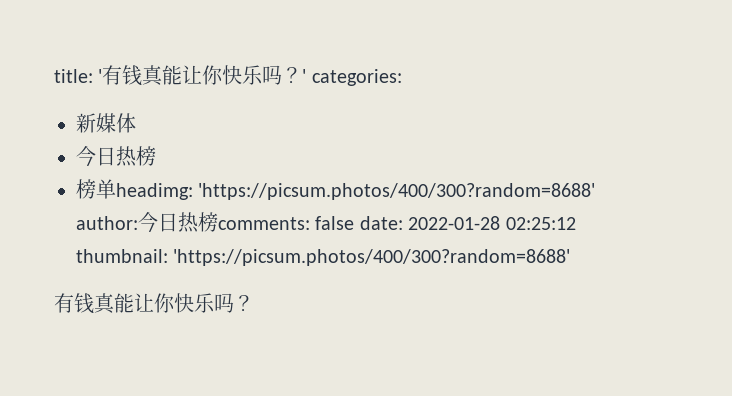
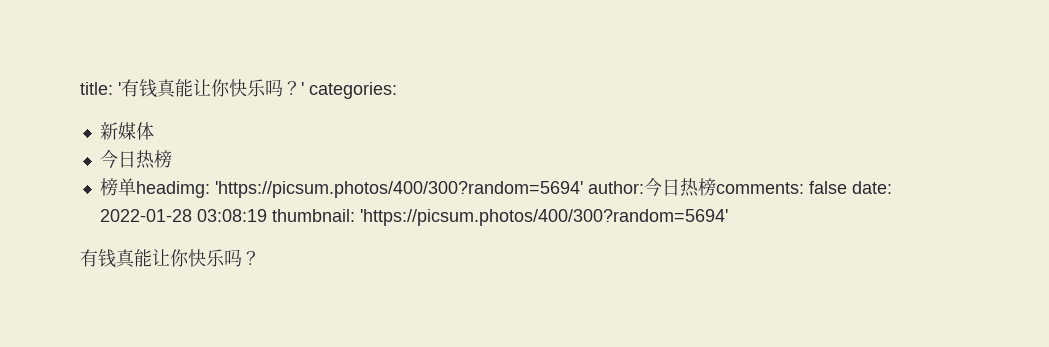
- 榜单headimg: 'https://picsum.photos/400/300?random=8688' author:今日热榜comments: false date: 2022-01-28 02:25:12 thumbnail: 'https://picsum.photos/400/300?random=8688'
+ 榜单headimg: 'https://picsum.photos/400/300?random=5694' author:今日热榜comments: false date: 2022-01-28 03:08:19 thumbnail: 'https://picsum.photos/400/300?random=5694'

